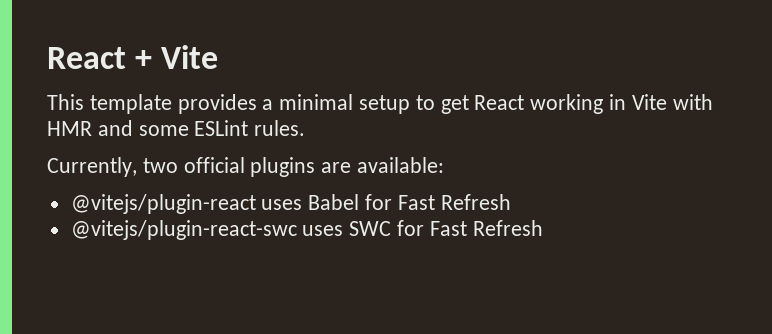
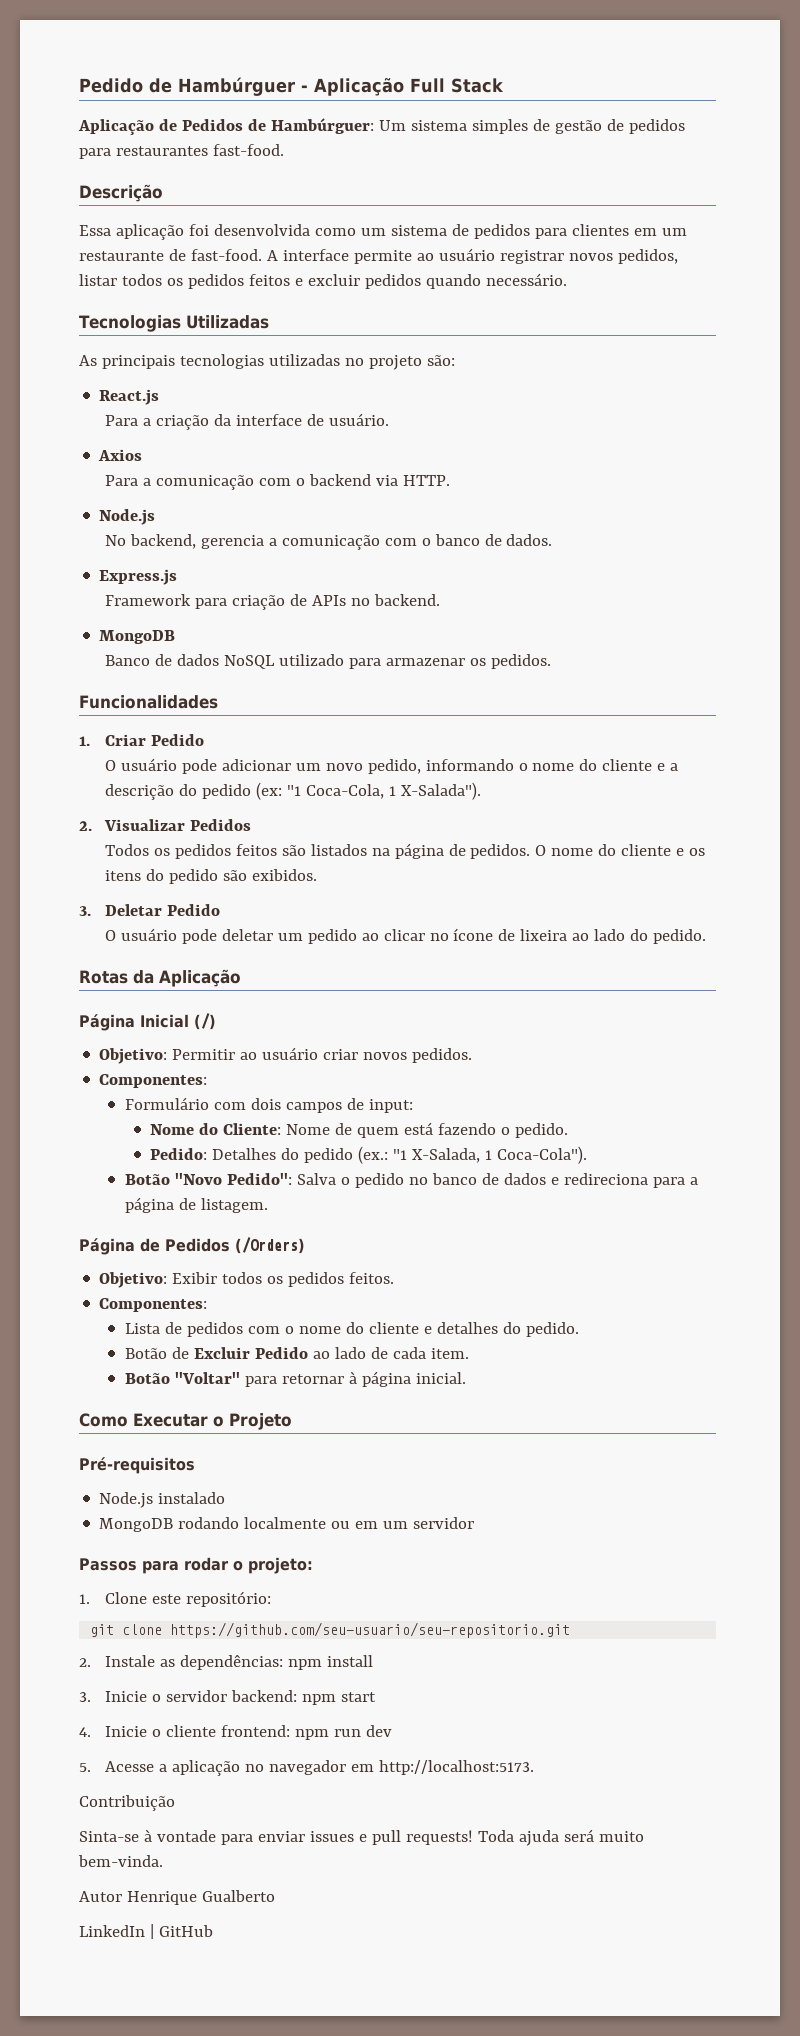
- React + Vite
- This template provides a minimal setup to get React working in Vite with HMR and some ESLint rules.
- Currently, two official plugins are available:
- @vitejs/plugin-react uses Babel for Fast Refresh
- @vitejs/plugin-react-swc uses SWC for Fast Refresh
+ Pedido de Hambúrguer - Aplicação Full Stack
+ Aplicação de Pedidos de Hambúrguer: Um sistema simples de gestão de pedidos para restaurantes fast-food.
+ Descrição
+ Essa aplicação foi desenvolvida como um sistema de pedidos para clientes em um restaurante de fast-food. A interface permite ao usuário registrar novos pedidos, listar todos os pedidos feitos e excluir pedidos quando necessário.
+ Tecnologias Utilizadas
+ As principais tecnologias utilizadas no projeto são:
+ React.js
+ Para a criação da interface de usuário.
+ Axios
+ Para a comunicação com o backend via HTTP.
+ Node.js
+ No backend, gerencia a comunicação com o banco de dados.
+ Express.js
+ Framework para criação de APIs no backend.
+ MongoDB
+ Banco de dados NoSQL utilizado para armazenar os pedidos.
+ Funcionalidades
+ 1. Criar Pedido
+ O usuário pode adicionar um novo pedido, informando o nome do cliente e a descrição do pedido (ex: "1 Coca-Cola, 1 X-Salada").
+ 2. Visualizar Pedidos
+ Todos os pedidos feitos são listados na página de pedidos. O nome do cliente e os itens do pedido são exibidos.
+ 3. Deletar Pedido
+ O usuário pode deletar um pedido ao clicar no ícone de lixeira ao lado do pedido.
+ Rotas da Aplicação
+ Página Inicial (/)
+ Objetivo: Permitir ao usuário criar novos pedidos.
+ Componentes:
+ Formulário com dois campos de input:
+ Nome do Cliente: Nome de quem está fazendo o pedido.
+ Pedido: Detalhes do pedido (ex.: "1 X-Salada, 1 Coca-Cola").
+ Botão "Novo Pedido": Salva o pedido no banco de dados e redireciona para a página de listagem.
+ Página de Pedidos (/Orders)
+ Objetivo: Exibir todos os pedidos feitos.
+ Componentes:
+ Lista de pedidos com o nome do cliente e detalhes do pedido.
+ Botão de Excluir Pedido ao lado de cada item.
+ Botão "Voltar" para retornar à página inicial.
+ Como Executar o Projeto
+ Pré-requisitos
+ Node.js instalado
+ MongoDB rodando localmente ou em um servidor
+ Passos para rodar o projeto:
+ 1. Clone este repositório:
+ git clone https://github.com/seu-usuario/seu-repositorio.git
+ 2. Instale as dependências: npm install
+ 3. Inicie o servidor backend: npm start
+ 4. Inicie o cliente frontend: npm run dev
+ 5. Acesse a aplicação no navegador em http://localhost:5173.
+ Contribuição
+ Sinta-se à vontade para enviar issues e pull requests! Toda ajuda será muito bem-vinda.
+ Autor Henrique Gualberto
+ LinkedIn | GitHub

